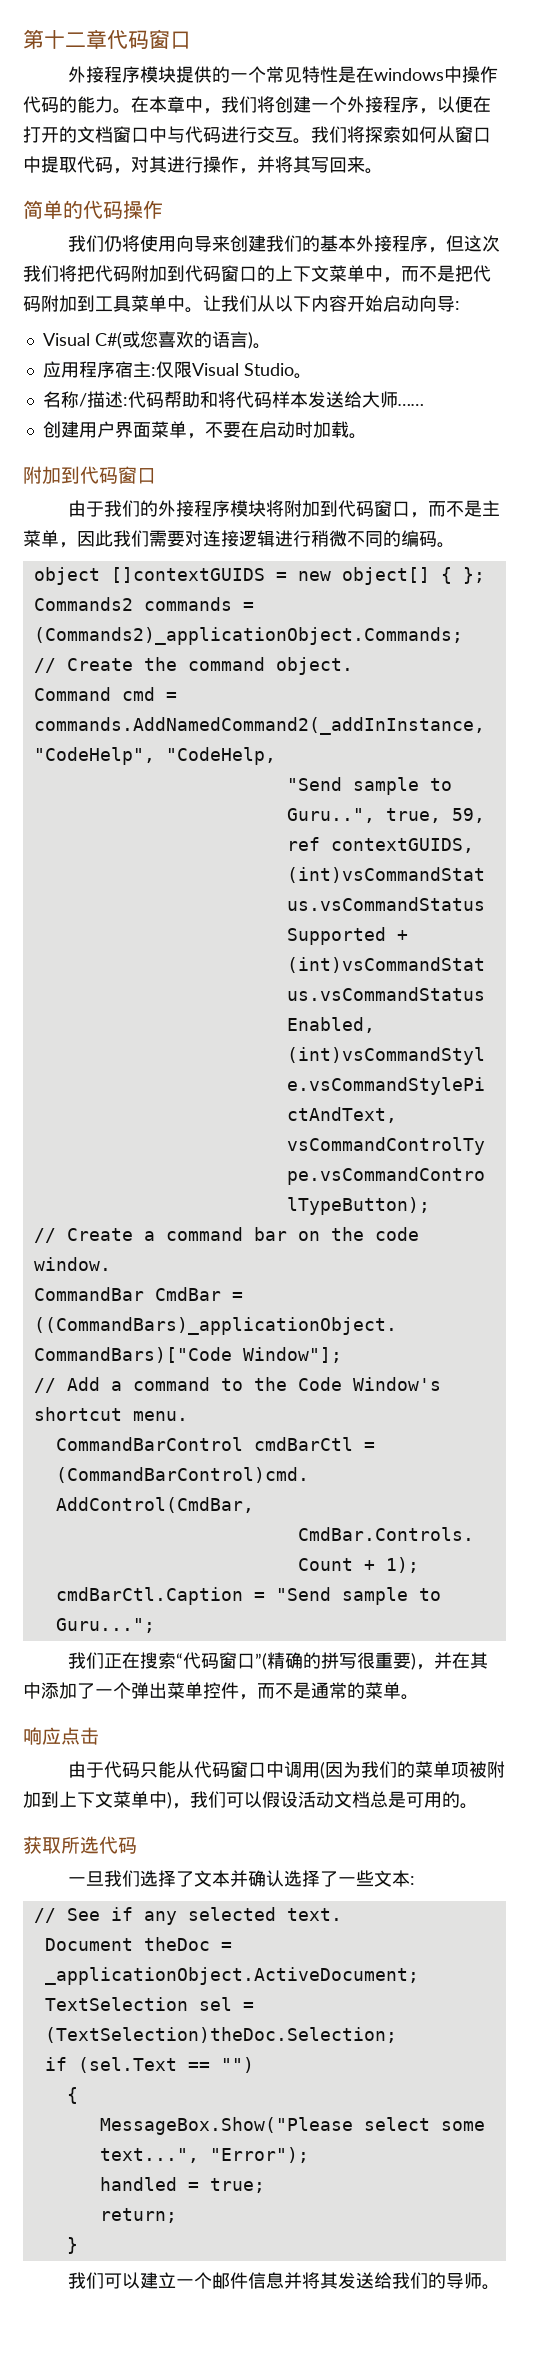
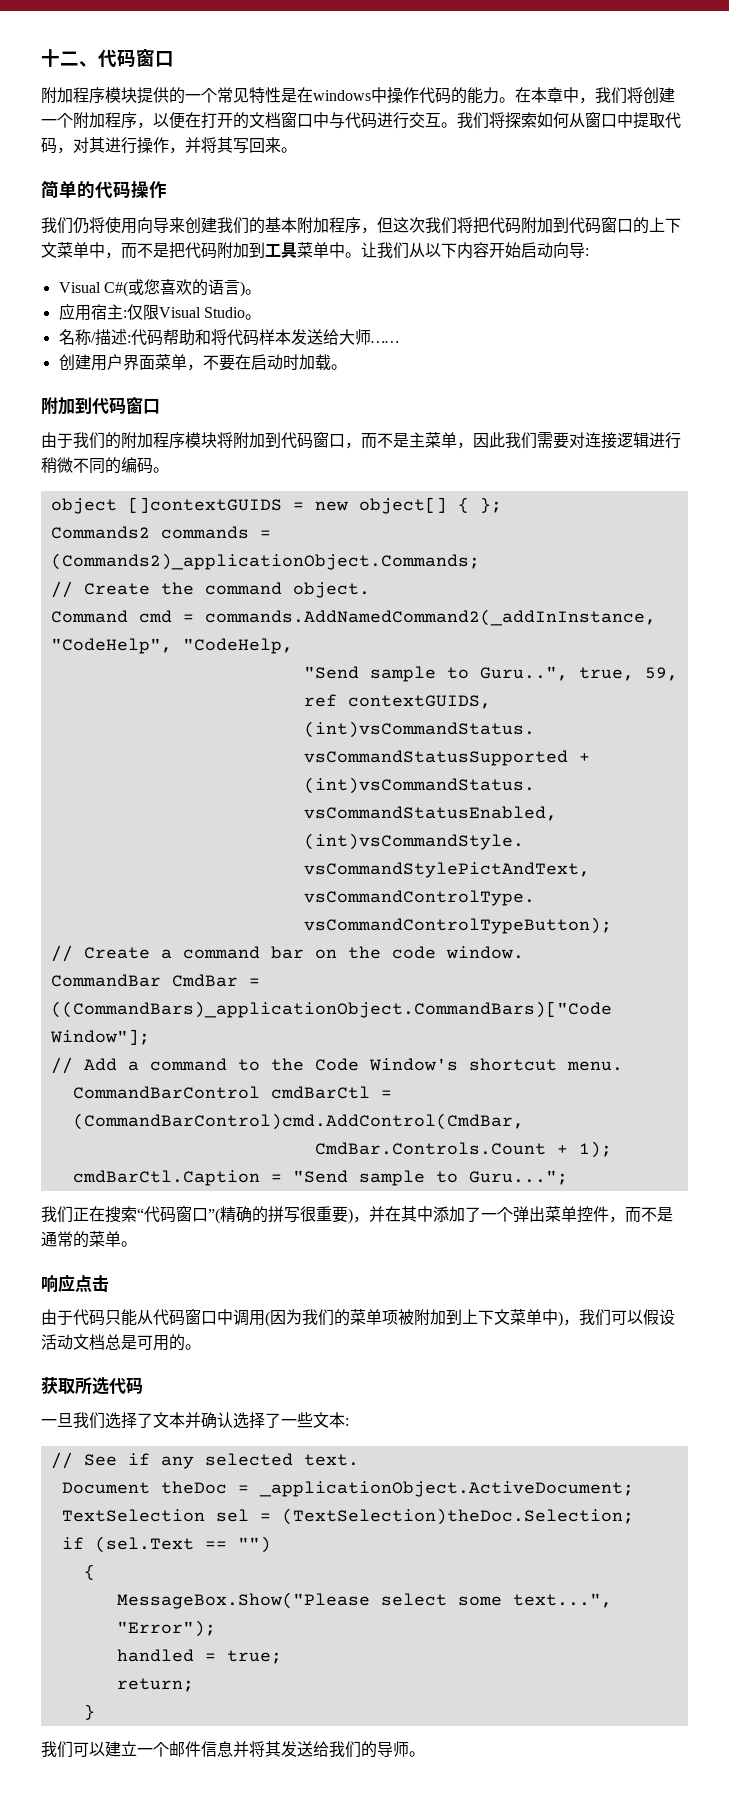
- 第十二章代码窗口
- 外接程序模块提供的一个常见特性是在windows中操作代码的能力。
+ 十二、代码窗口
+ 附加程序模块提供的一个常见特性是在windows中操作代码的能力。
- 在本章中，我们将创建一个外接程序，以便在打开的文档窗口中与代码进行交互。
+ 在本章中，我们将创建一个附加程序，以便在打开的文档窗口中与代码进行交互。
- 我们仍将使用向导来创建我们的基本外接程序，但这次我们将把代码附加到代码窗口的上下文菜单中，而不是把代码附加到工具菜单中。
+ 我们仍将使用向导来创建我们的基本附加程序，但这次我们将把代码附加到代码窗口的上下文菜单中，而不是把代码附加到工具菜单中。
- 应用程序宿主:仅限Visual Studio。
+ 应用宿主:仅限Visual Studio。
- 由于我们的外接程序模块将附加到代码窗口，而不是主菜单，因此我们需要对连接逻辑进行稍微不同的编码。
+ 由于我们的附加程序模块将附加到代码窗口，而不是主菜单，因此我们需要对连接逻辑进行稍微不同的编码。

